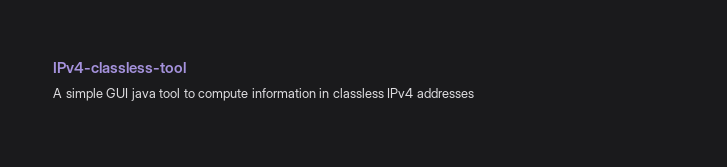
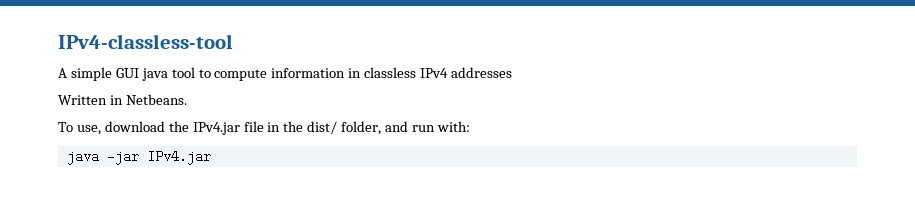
+ Written in Netbeans.
+ To use, download the IPv4.jar file in the dist/ folder, and run with:
+ java -jar IPv4.jar

